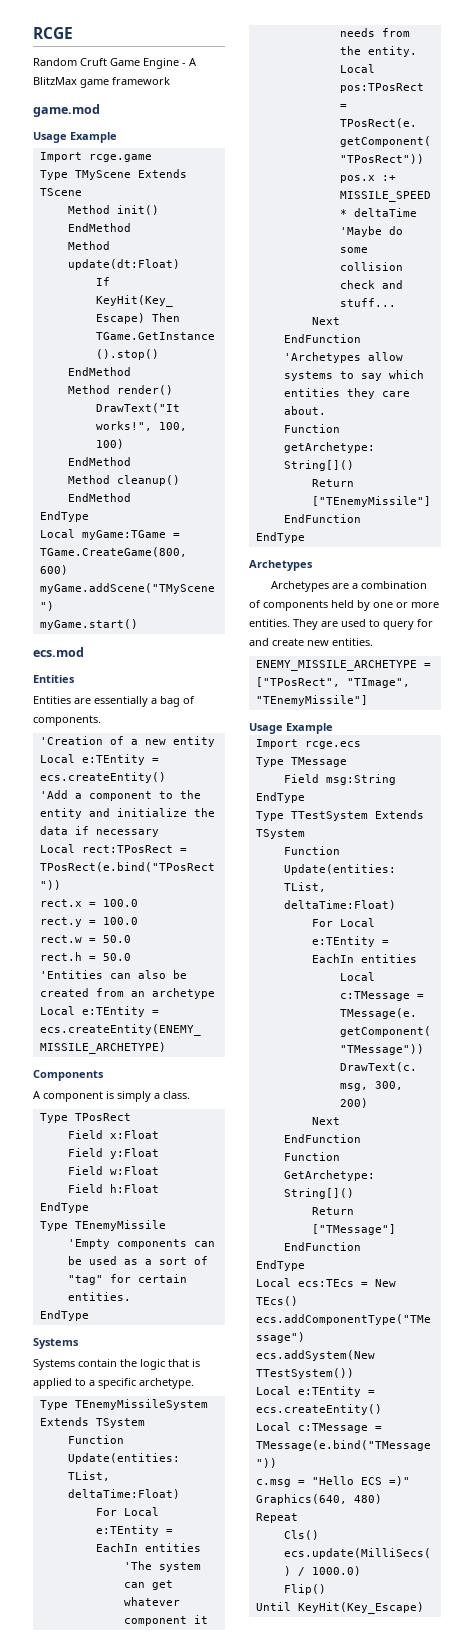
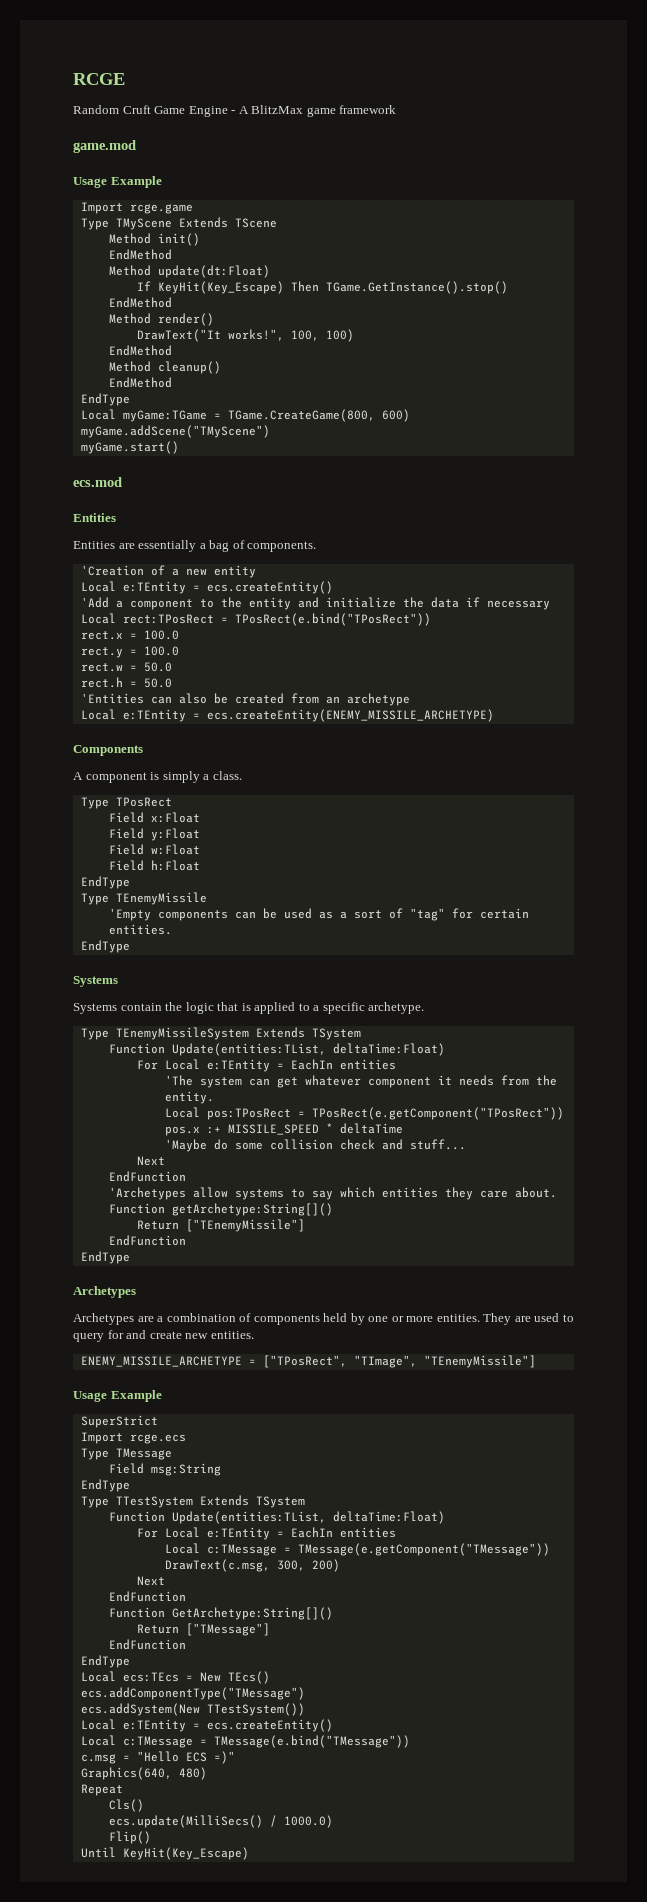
+ SuperStrict

